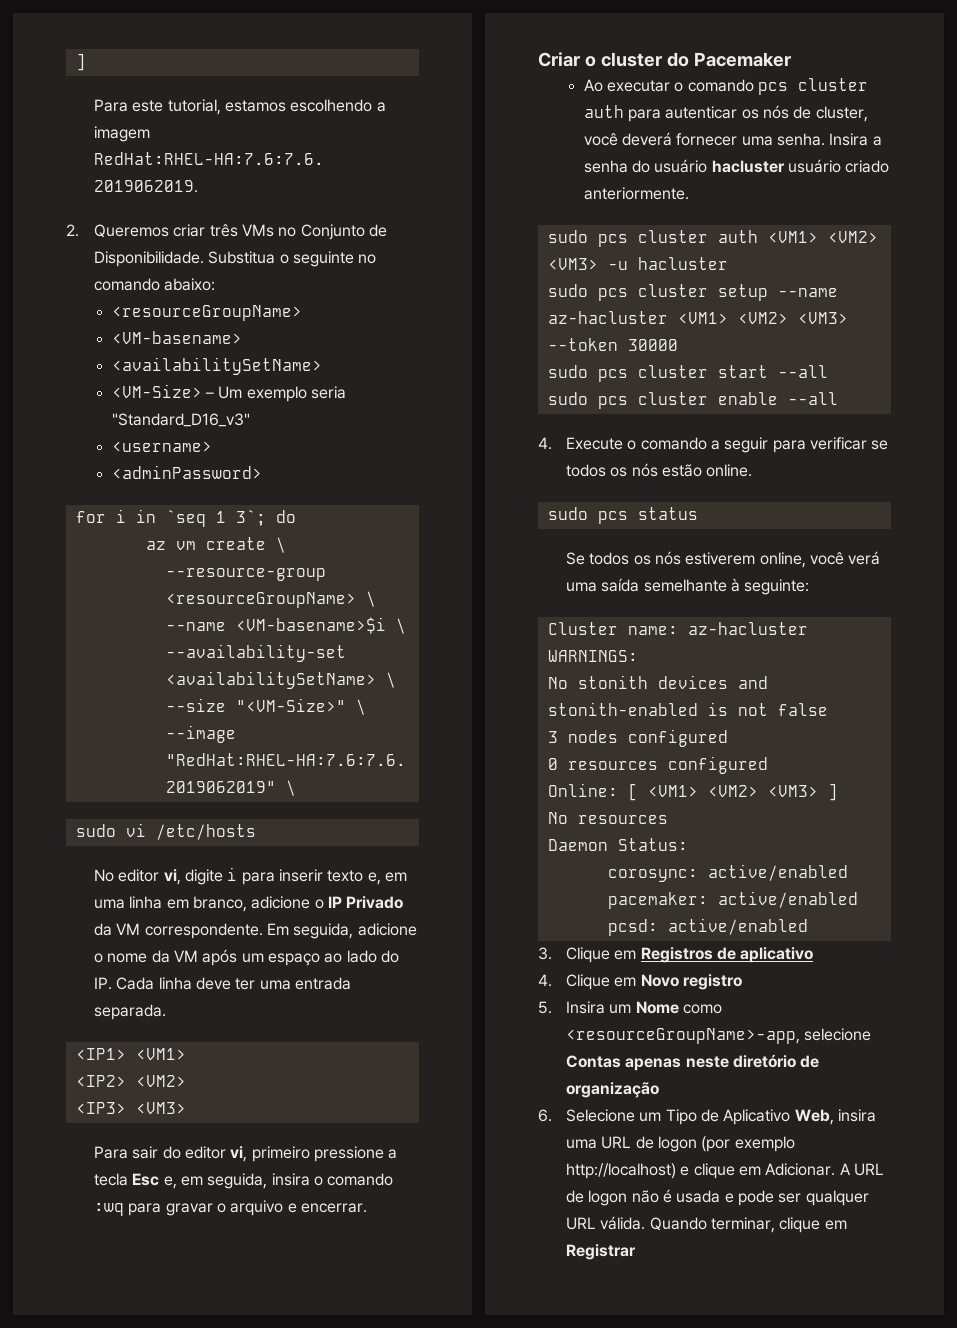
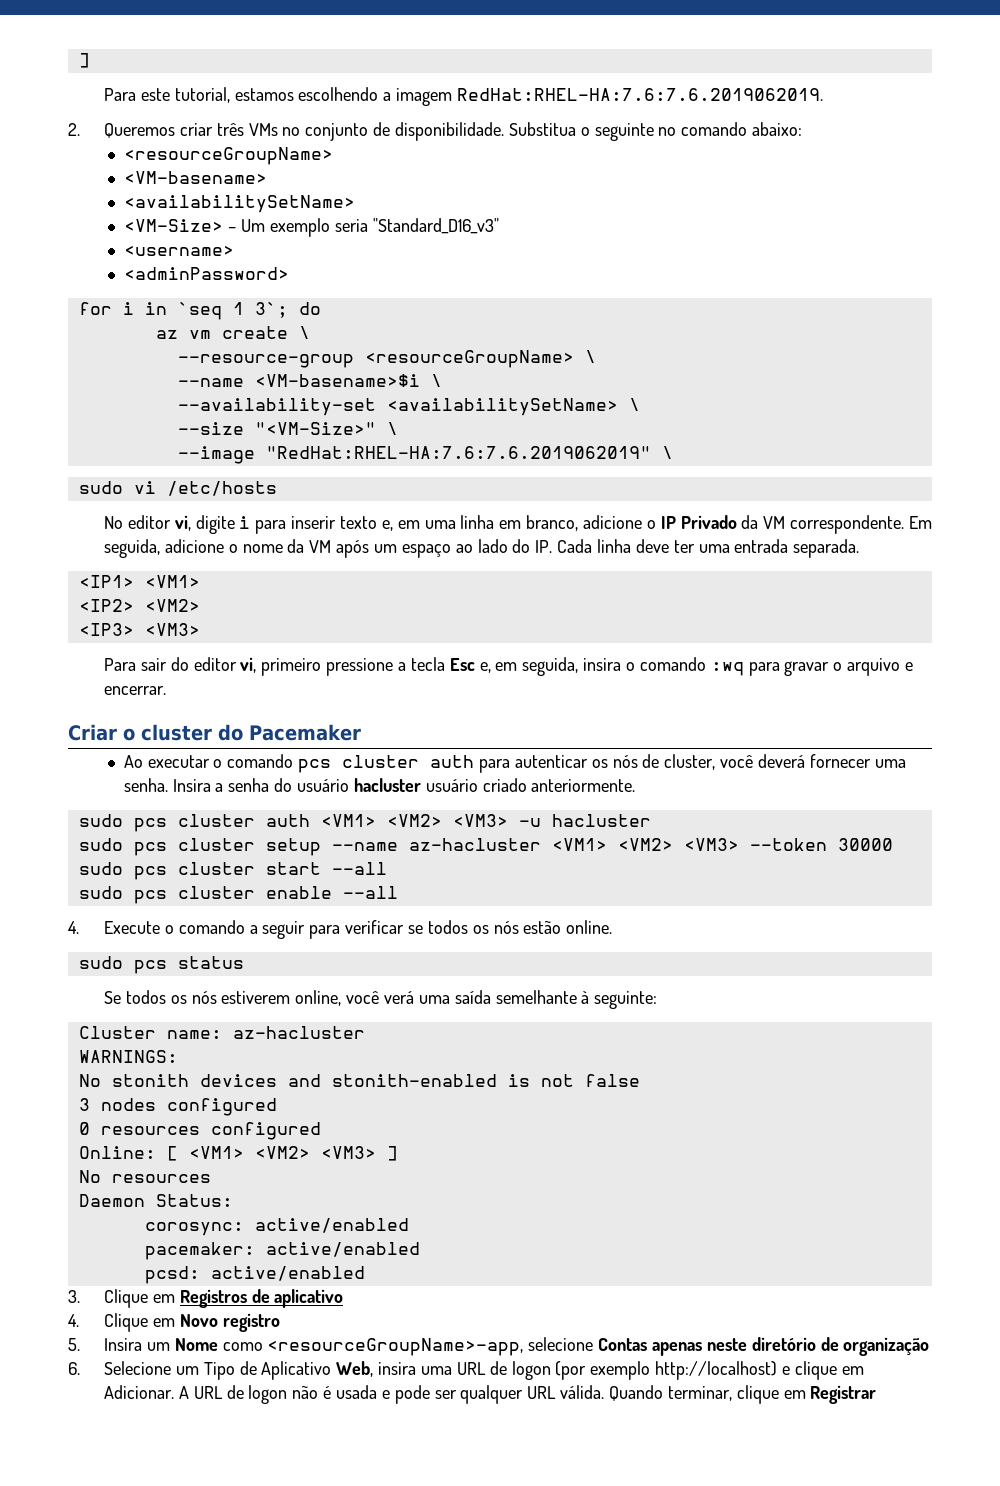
- 2. Queremos criar três VMs no Conjunto de Disponibilidade.
+ 2. Queremos criar três VMs no conjunto de disponibilidade.

